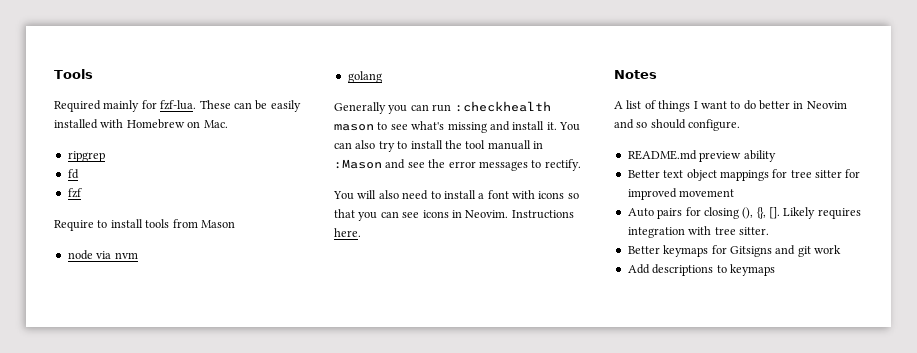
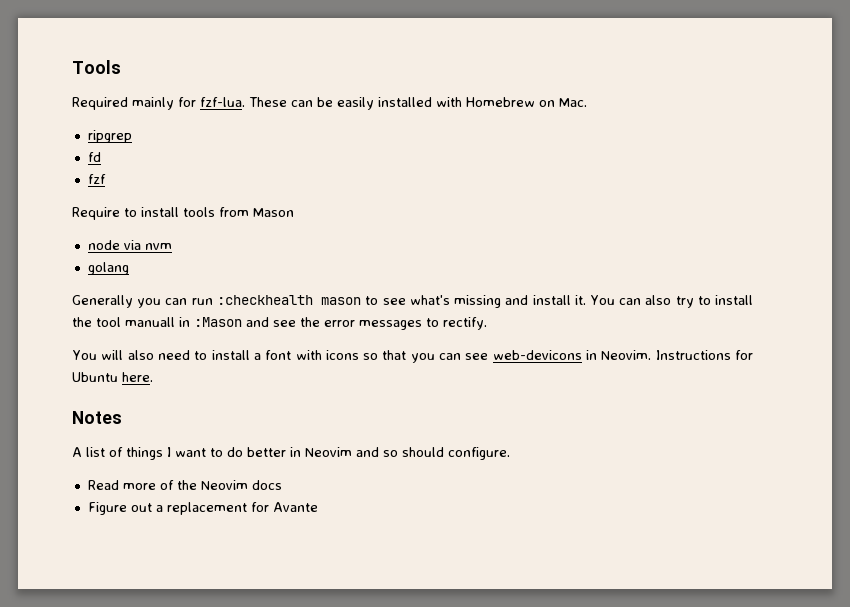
- You will also need to install a font with icons so that you can see icons in Neovim.
+ You will also need to install a font with icons so that you can see web-devicons in Neovim.
- Instructions here.
+ Instructions for Ubuntu here.
- README.md preview ability
- Better text object mappings for tree sitter for improved movement
- Auto pairs for closing (), {}, []. Likely requires integration with tree sitter.
- Better keymaps for Gitsigns and git work
- Add descriptions to keymaps
+ Read more of the Neovim docs
+ Figure out a replacement for Avante

